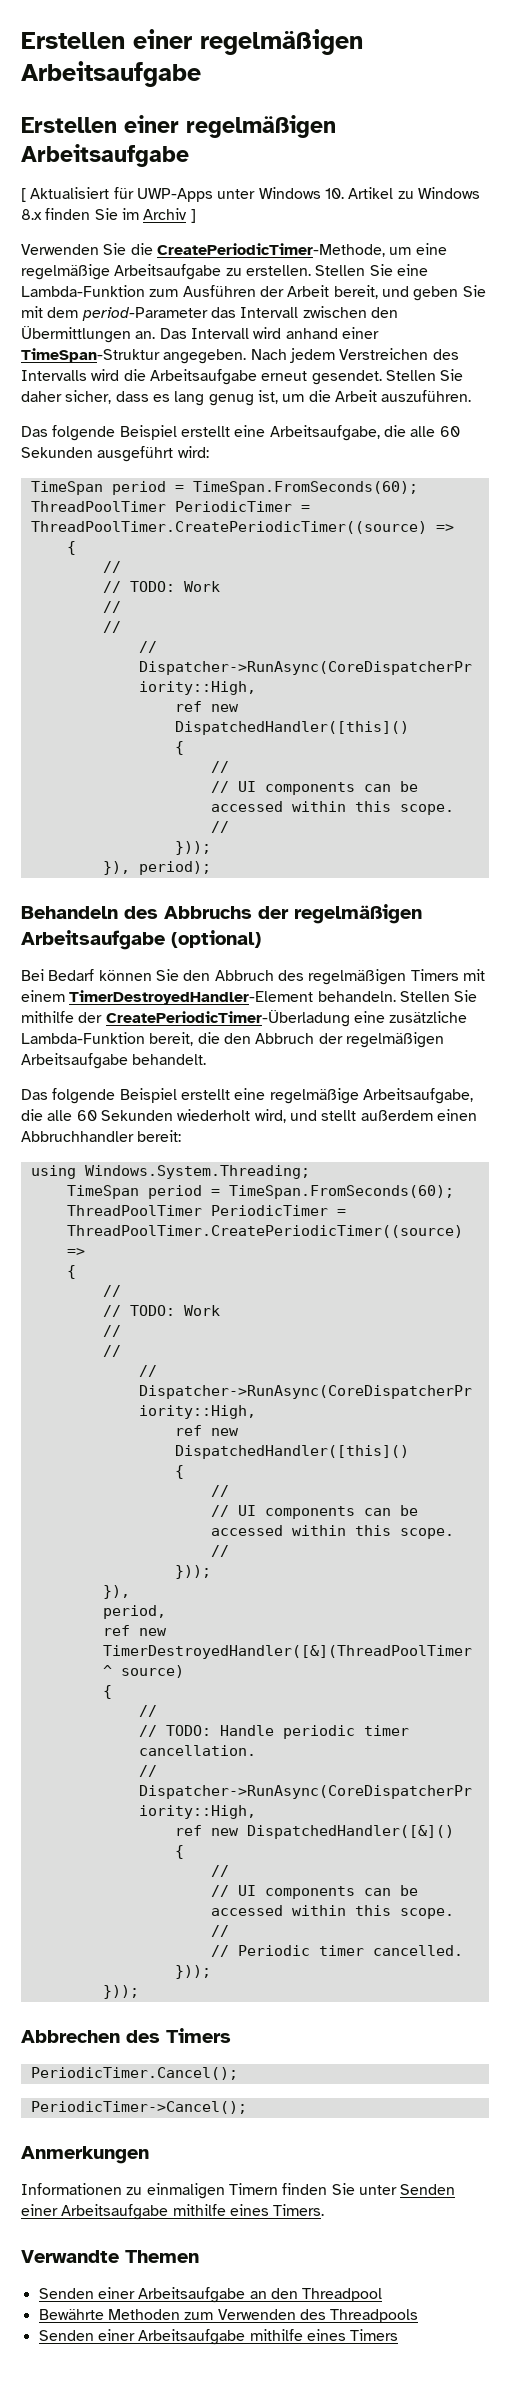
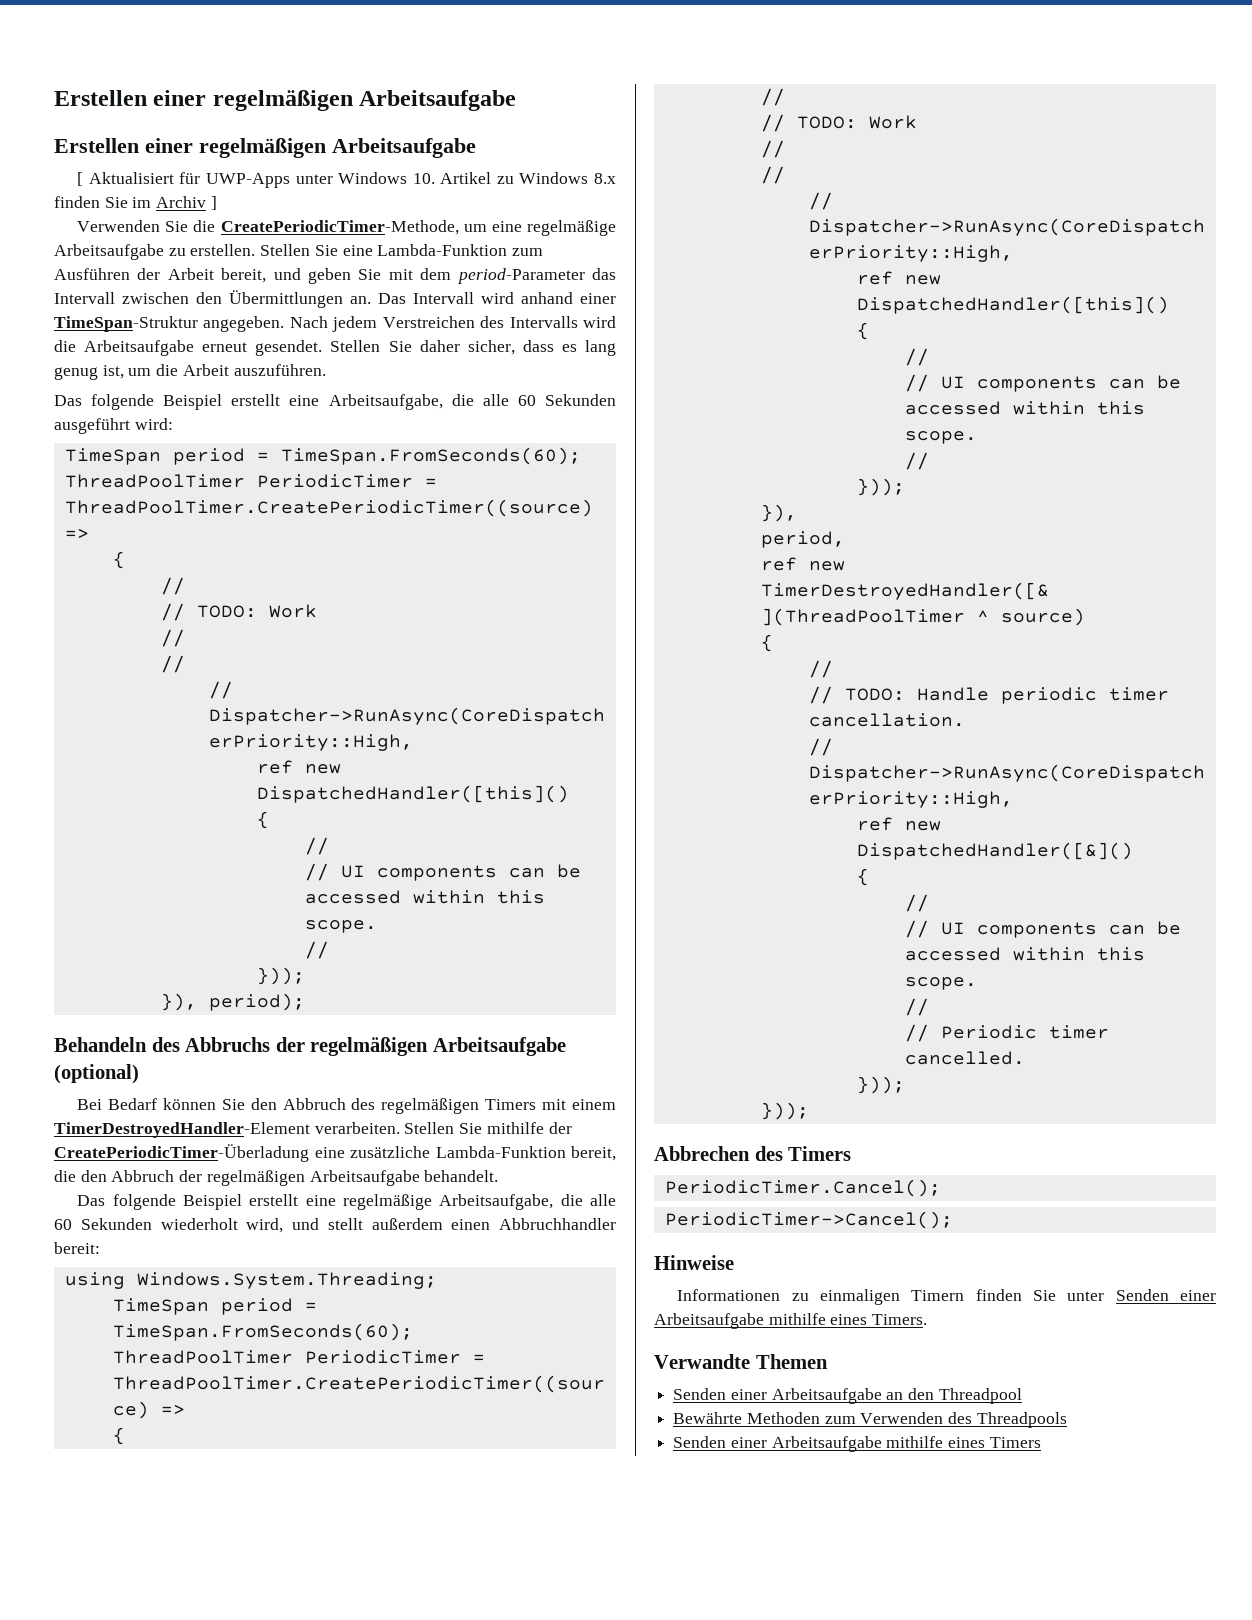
- Bei Bedarf können Sie den Abbruch des regelmäßigen Timers mit einem TimerDestroyedHandler-Element behandeln.
+ Bei Bedarf können Sie den Abbruch des regelmäßigen Timers mit einem TimerDestroyedHandler-Element verarbeiten.
- Anmerkungen
+ Hinweise

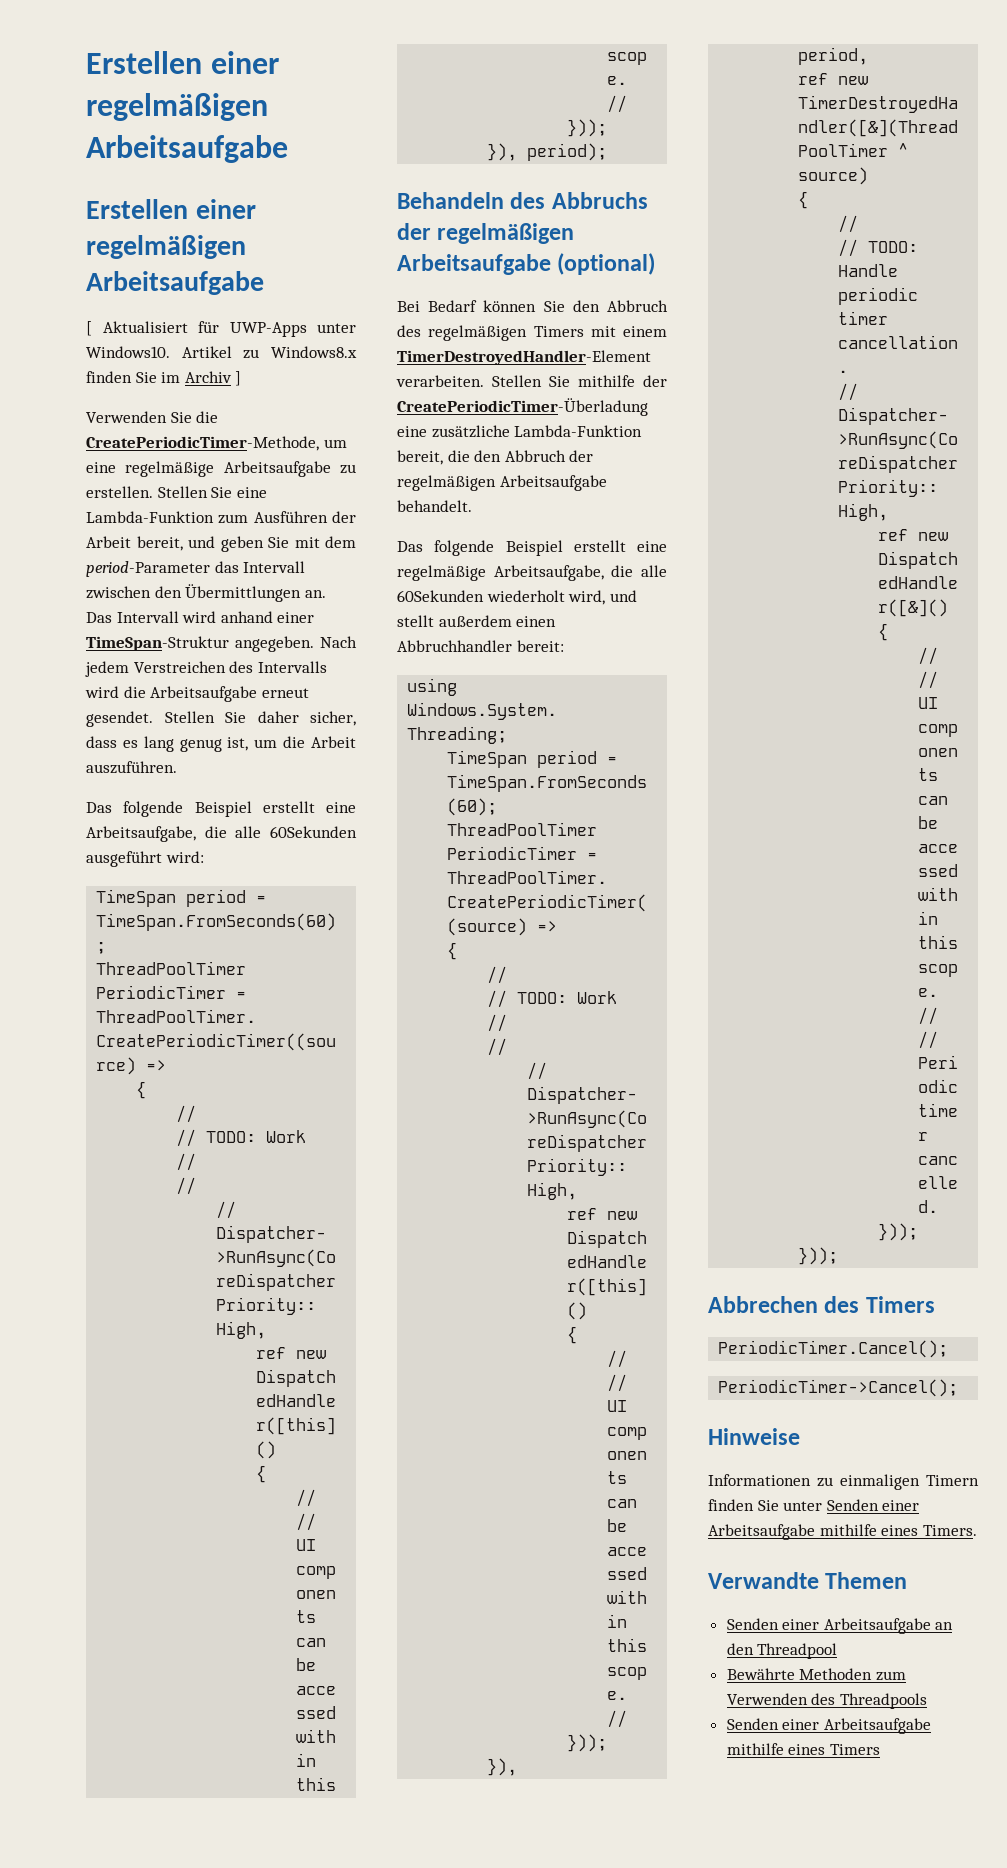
- [ Aktualisiert für UWP-Apps unter Windows 10. Artikel zu Windows 8.x finden Sie im Archiv ]
+ [ Aktualisiert für UWP-Apps unter Windows10. Artikel zu Windows8.x finden Sie im Archiv ]
- Das folgende Beispiel erstellt eine Arbeitsaufgabe, die alle 60 Sekunden ausgeführt wird:
+ Das folgende Beispiel erstellt eine Arbeitsaufgabe, die alle 60Sekunden ausgeführt wird:
- Das folgende Beispiel erstellt eine regelmäßige Arbeitsaufgabe, die alle 60 Sekunden wiederholt wird, und stellt außerdem einen Abbruchhandler bereit:
+ Das folgende Beispiel erstellt eine regelmäßige Arbeitsaufgabe, die alle 60Sekunden wiederholt wird, und stellt außerdem einen Abbruchhandler bereit:

